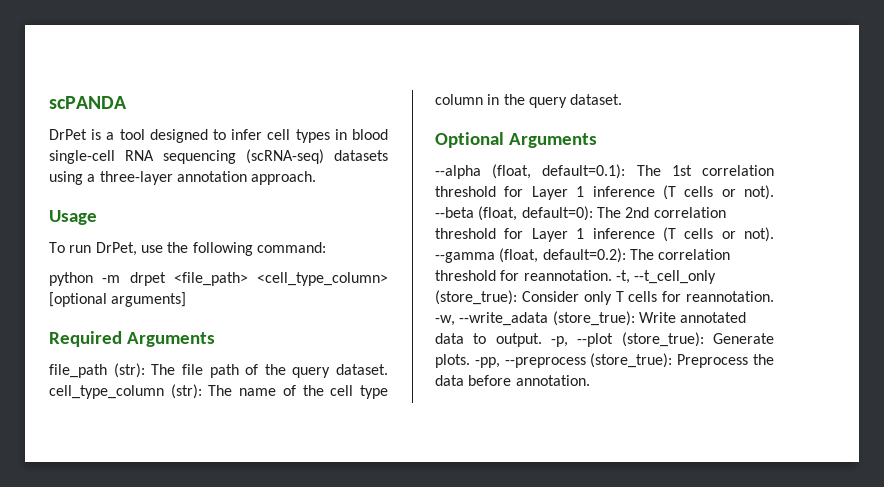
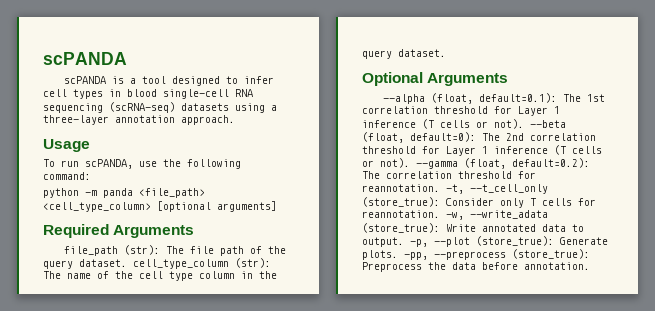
- DrPet is a tool designed to infer cell types in blood single-cell RNA sequencing (scRNA-seq) datasets using a three-layer annotation approach.
+ scPANDA is a tool designed to infer cell types in blood single-cell RNA sequencing (scRNA-seq) datasets using a three-layer annotation approach.
- To run DrPet, use the following command:
+ To run scPANDA, use the following command:
- python -m drpet <file_path> <cell_type_column> [optional arguments]
+ python -m panda <file_path> <cell_type_column> [optional arguments]

